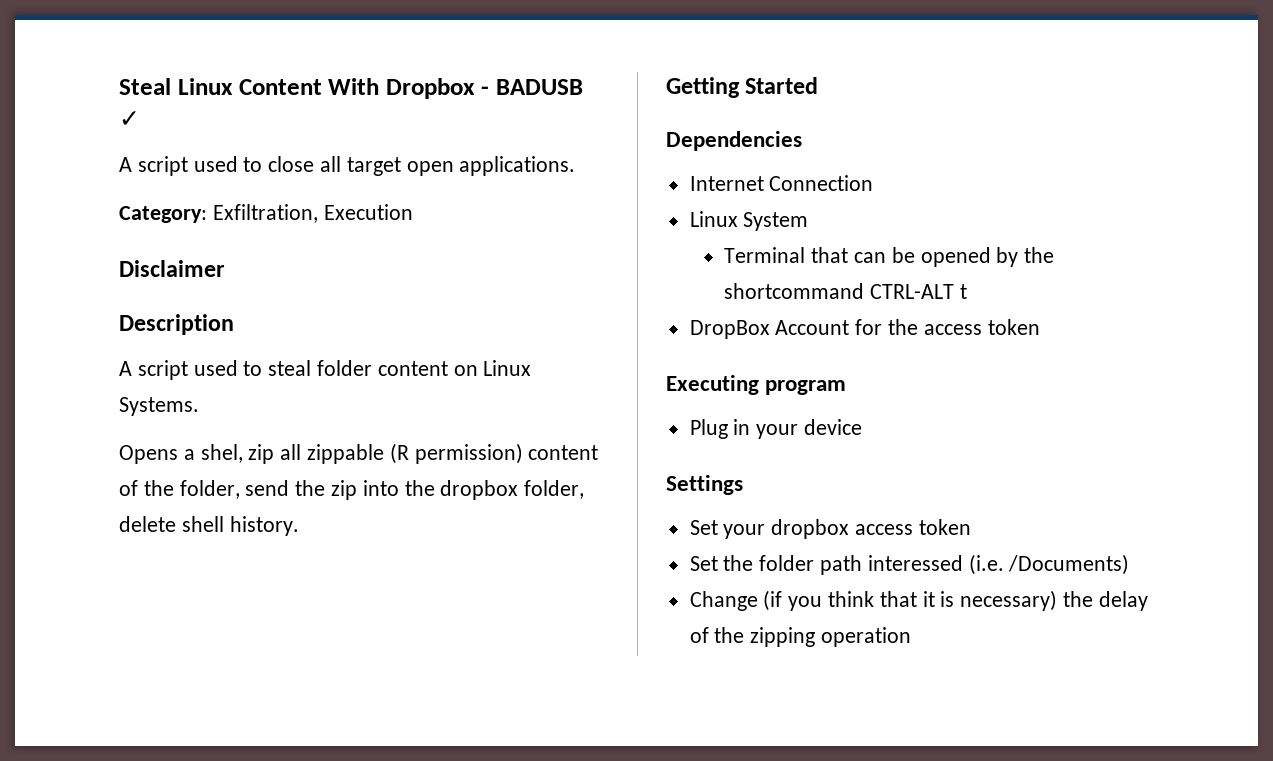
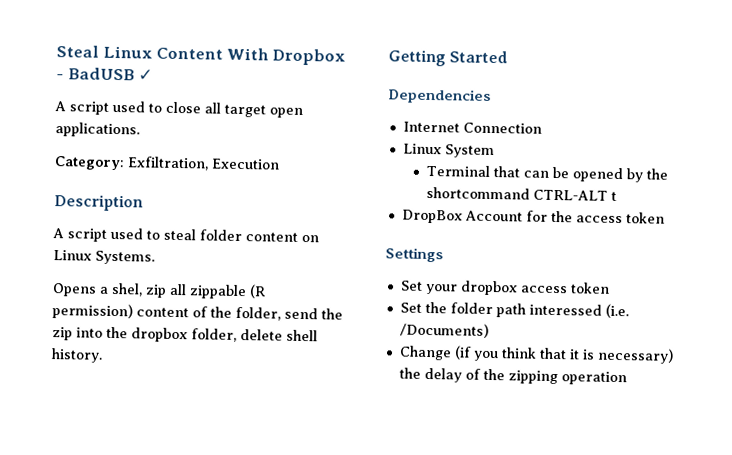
- Steal Linux Content With Dropbox - BADUSB ✓
+ Steal Linux Content With Dropbox - BadUSB ✓
- Disclaimer
- Executing program
- Plug in your device

